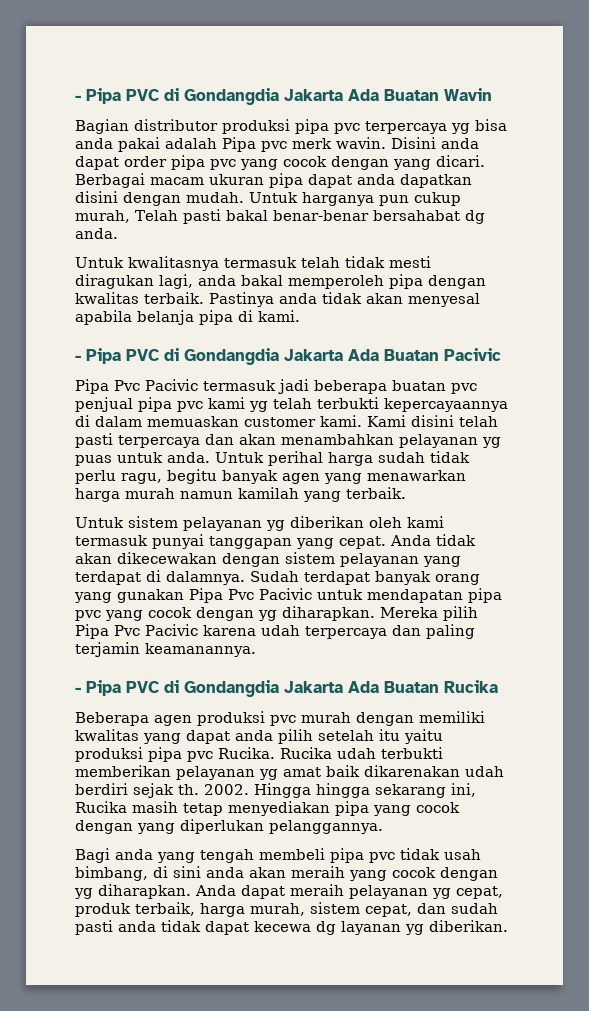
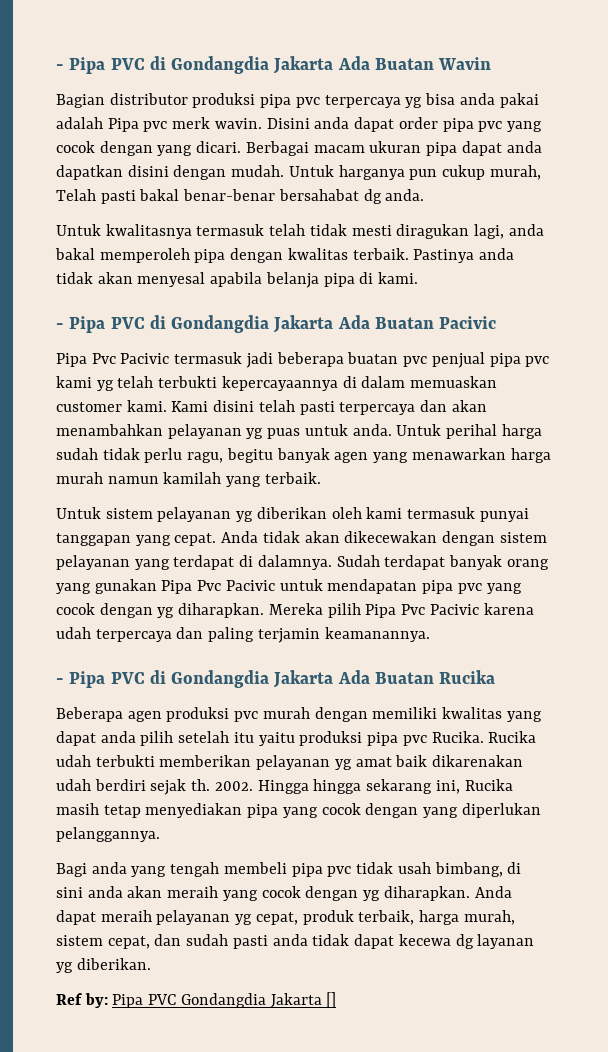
+ Ref by: Pipa PVC Gondangdia Jakarta []

